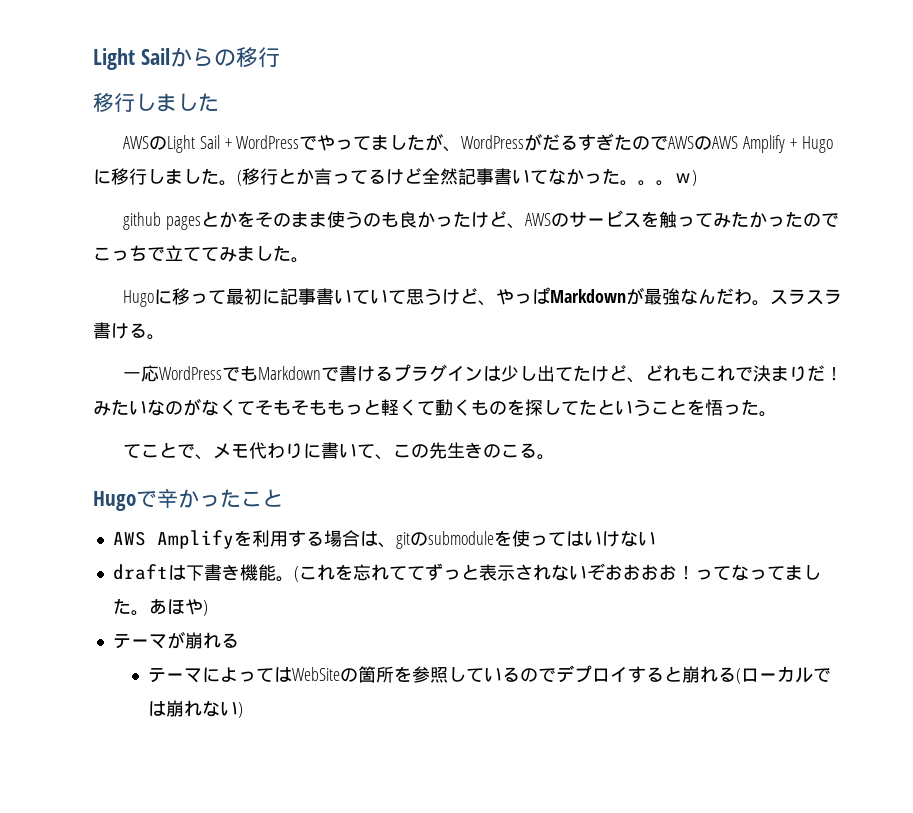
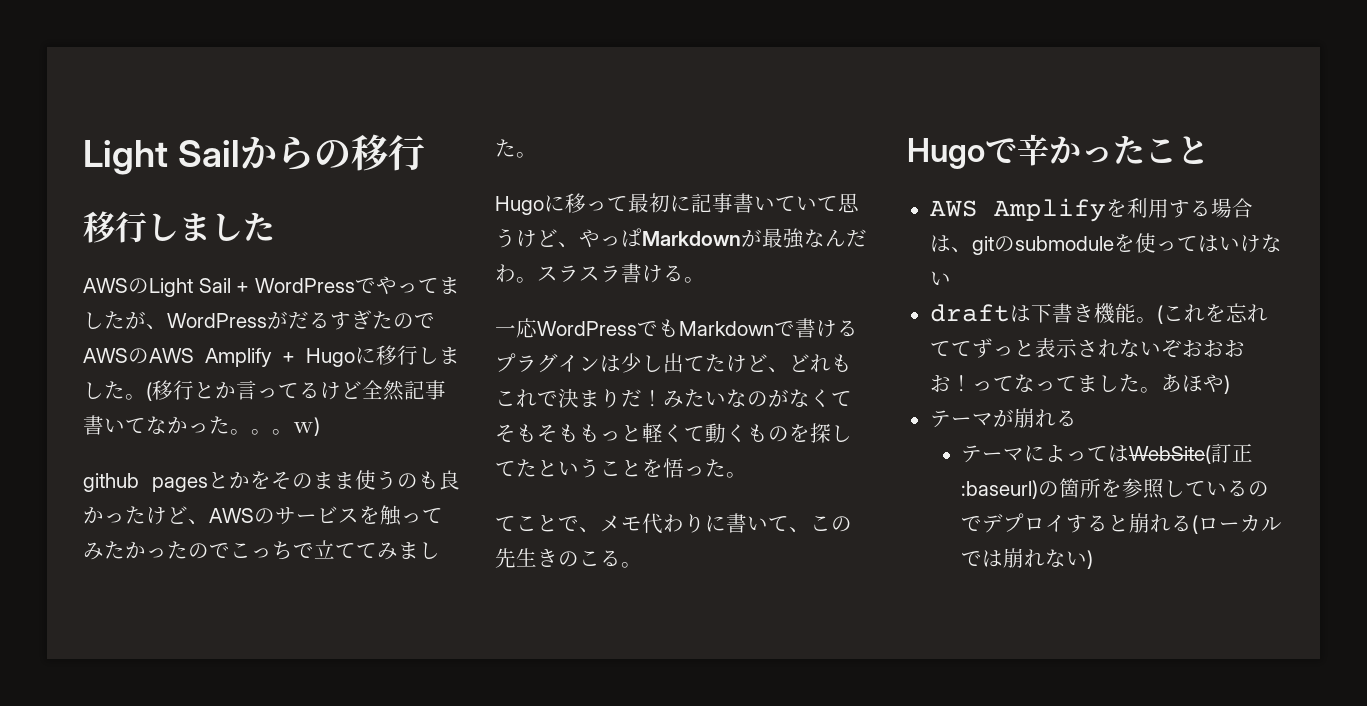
- テーマによってはWebSiteの箇所を参照しているのでデプロイすると崩れる(ローカルでは崩れない)
+ テーマによってはWebSite(訂正:baseurl)の箇所を参照しているのでデプロイすると崩れる(ローカルでは崩れない)

